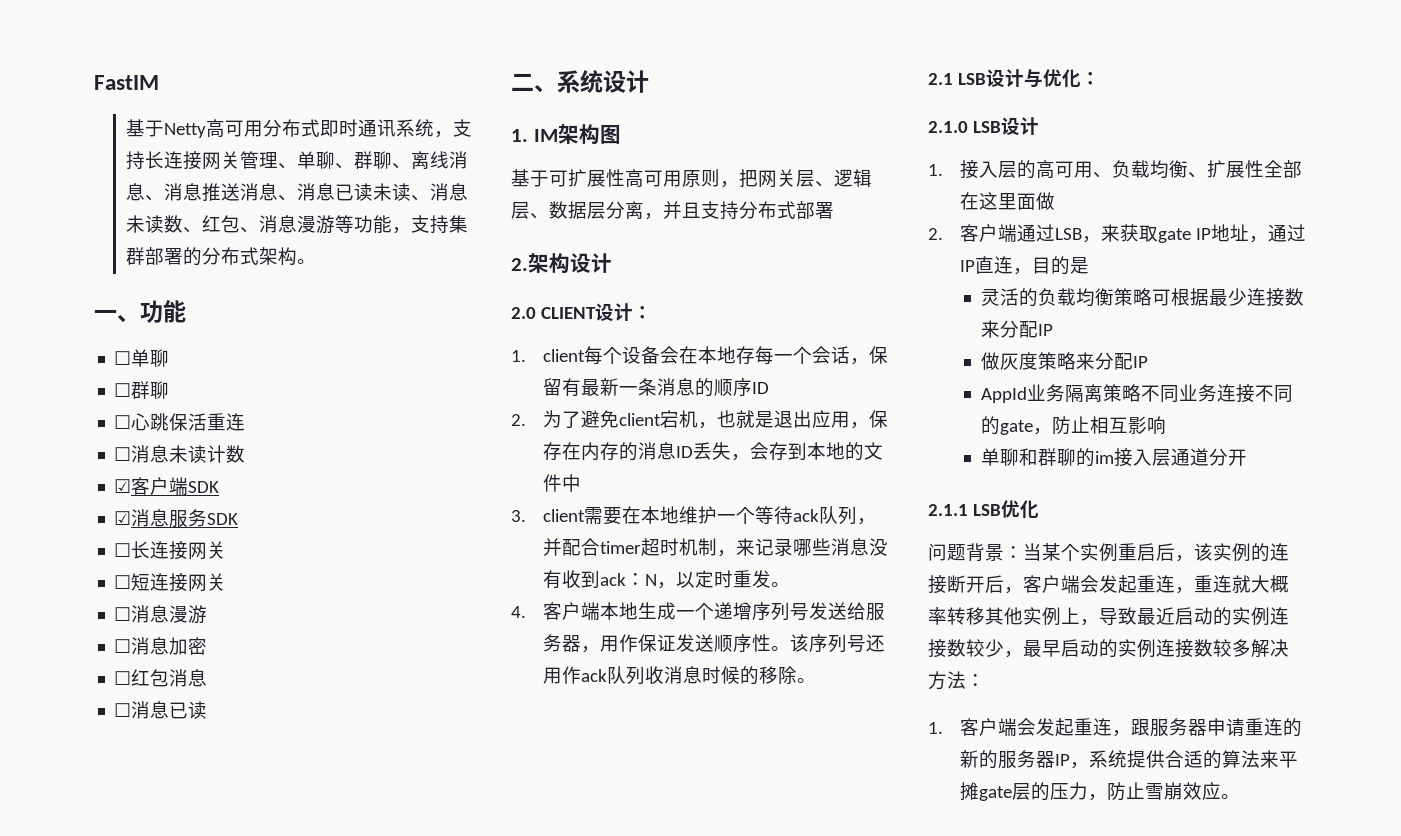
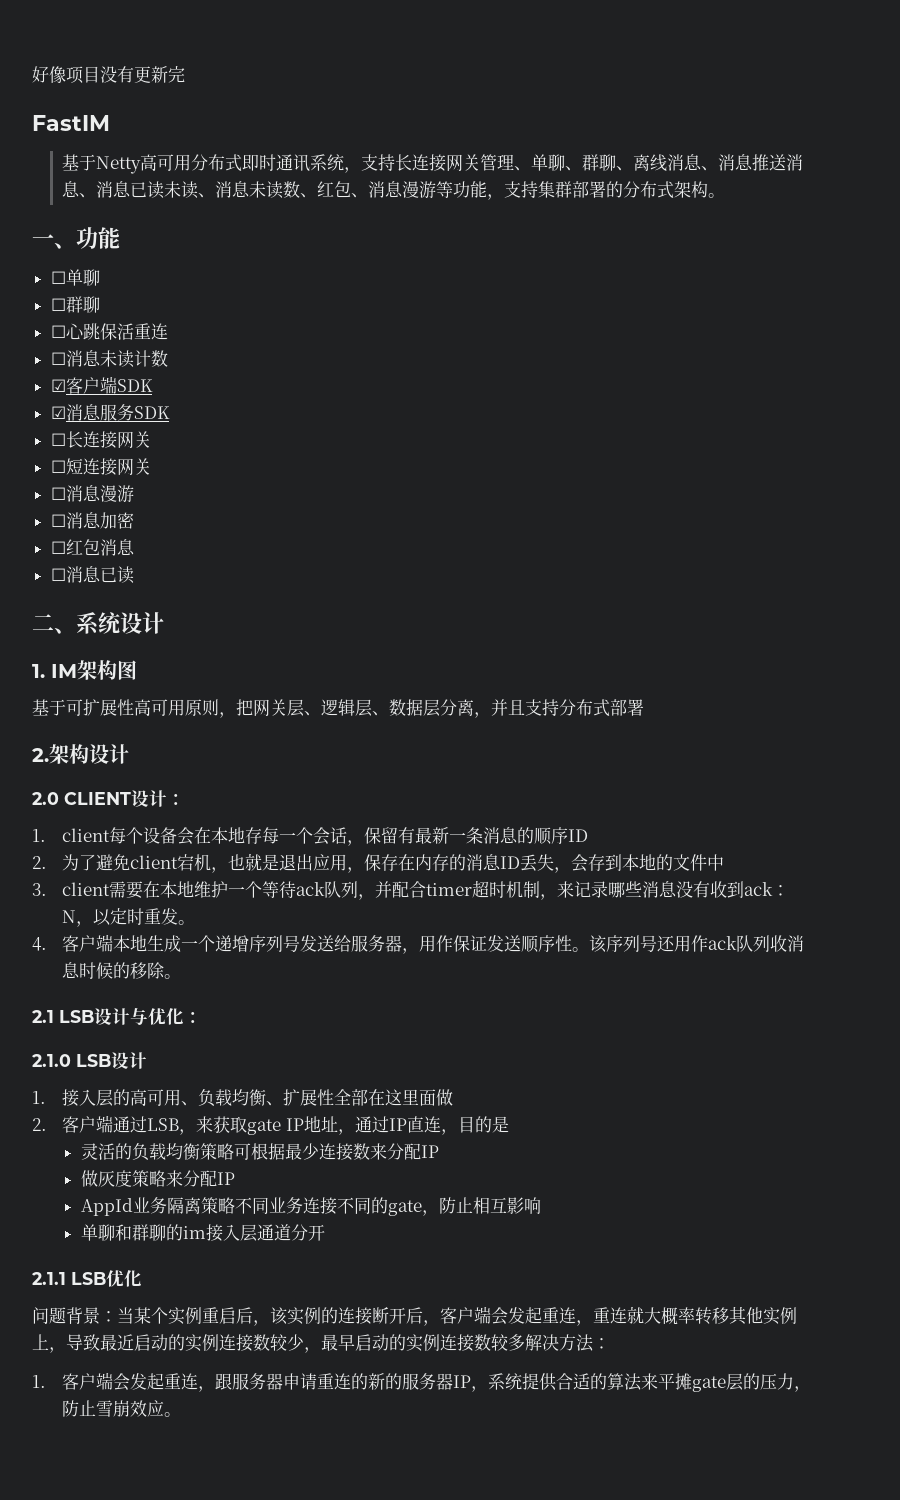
+ 好像项目没有更新完

